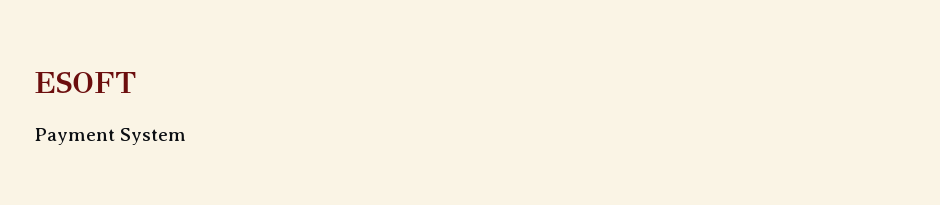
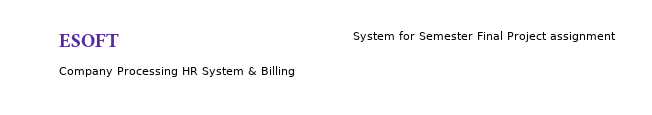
- Payment System
+ Company Processing HR System & Billing System for Semester Final Project assignment

